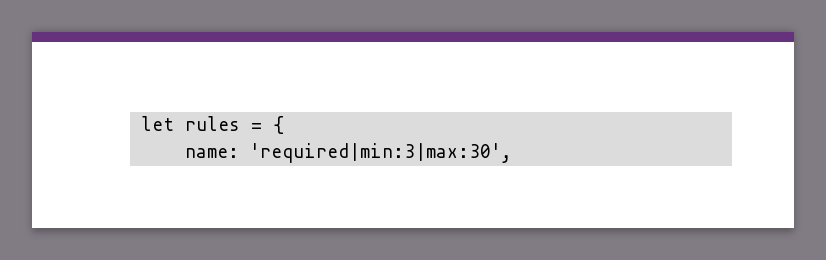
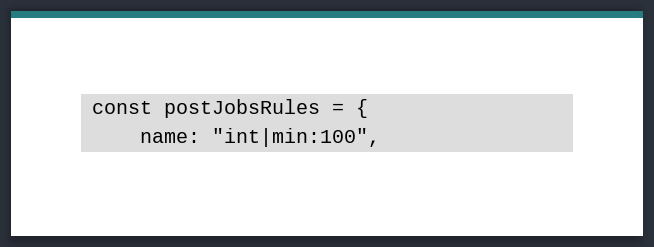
- let rules = {
+ const postJobsRules = {
- name: 'required|min:3|max:30',
+ name: "int|min:100",

